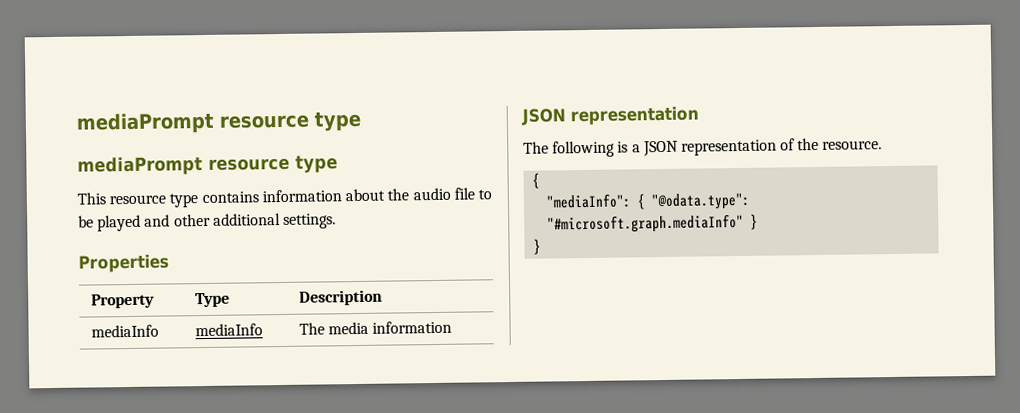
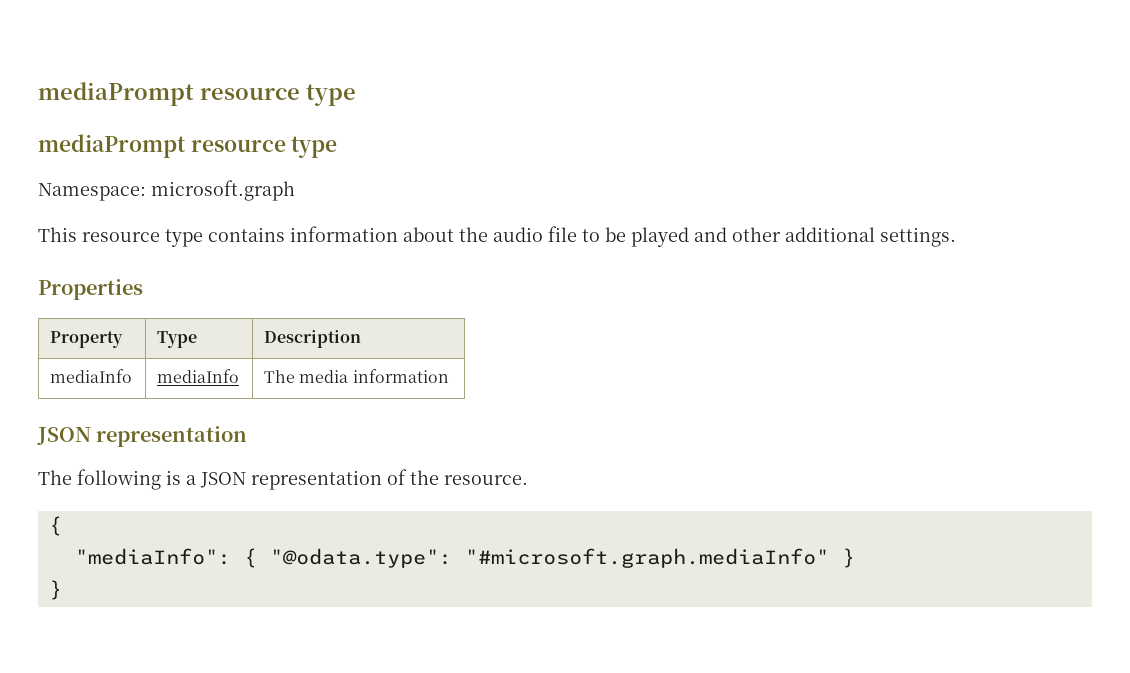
+ Namespace: microsoft.graph

